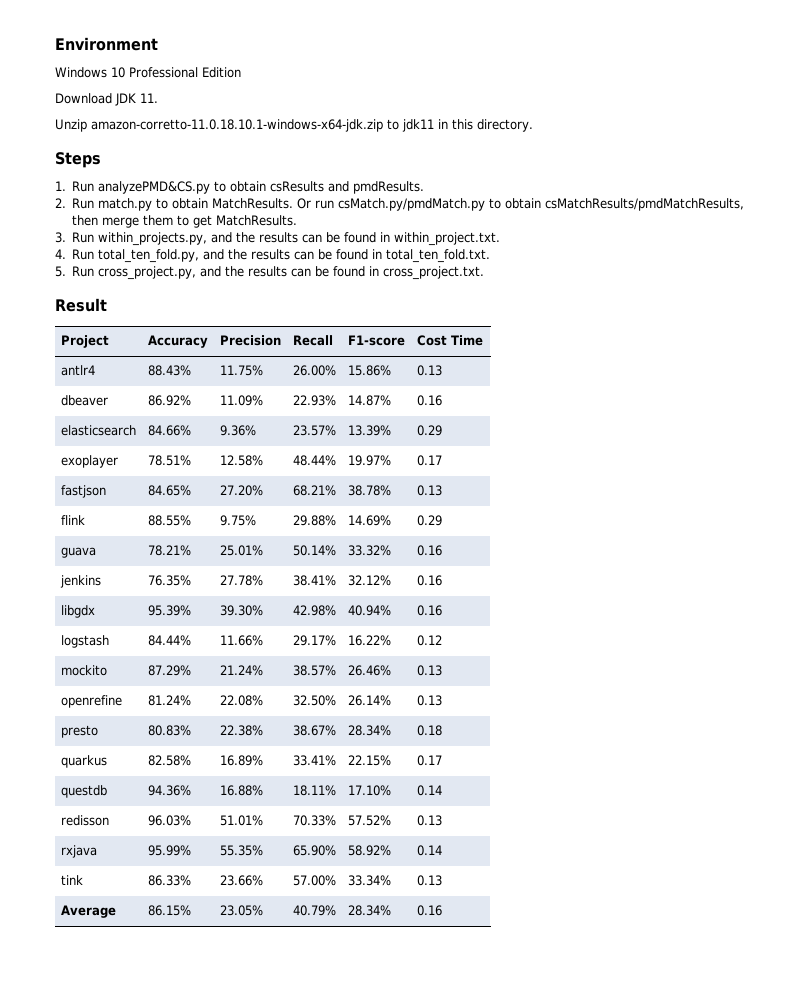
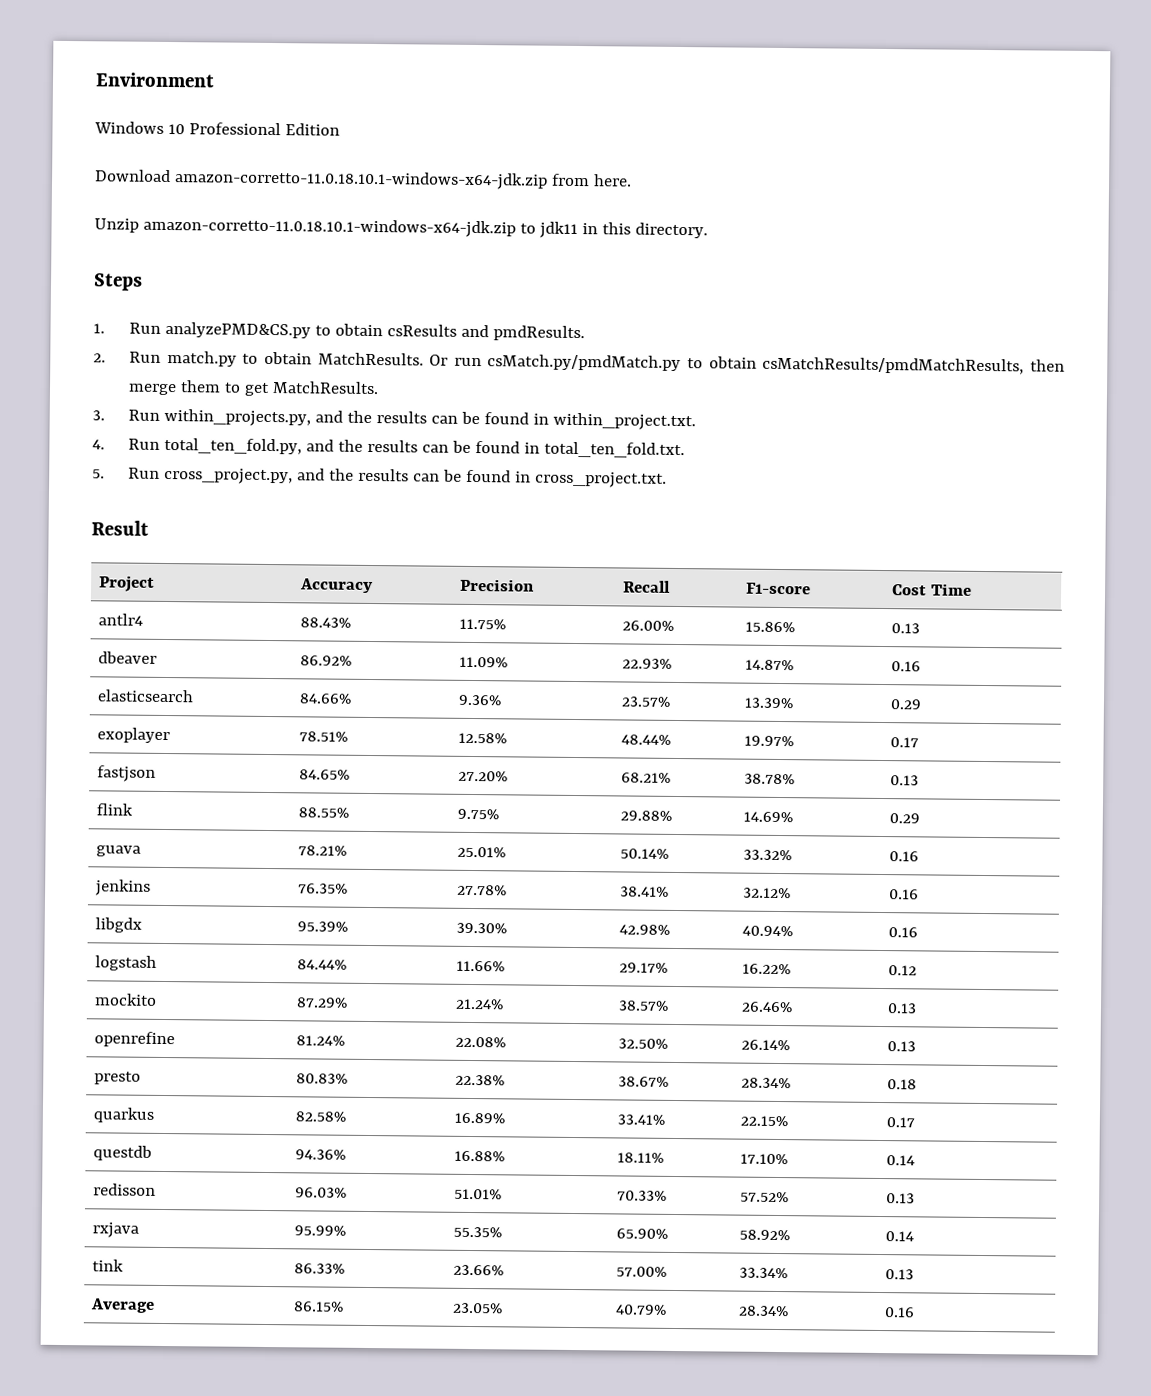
- Download JDK 11.
+ Download amazon-corretto-11.0.18.10.1-windows-x64-jdk.zip from here.

